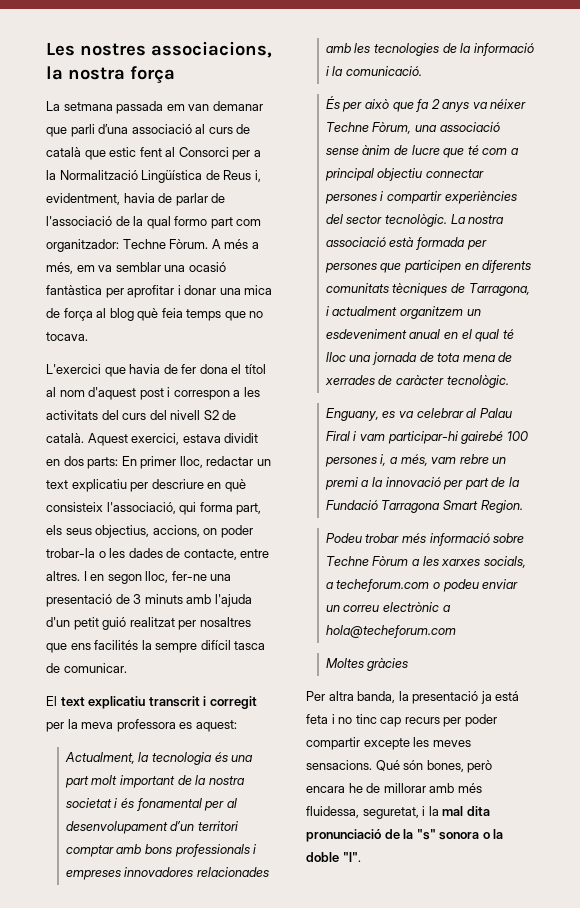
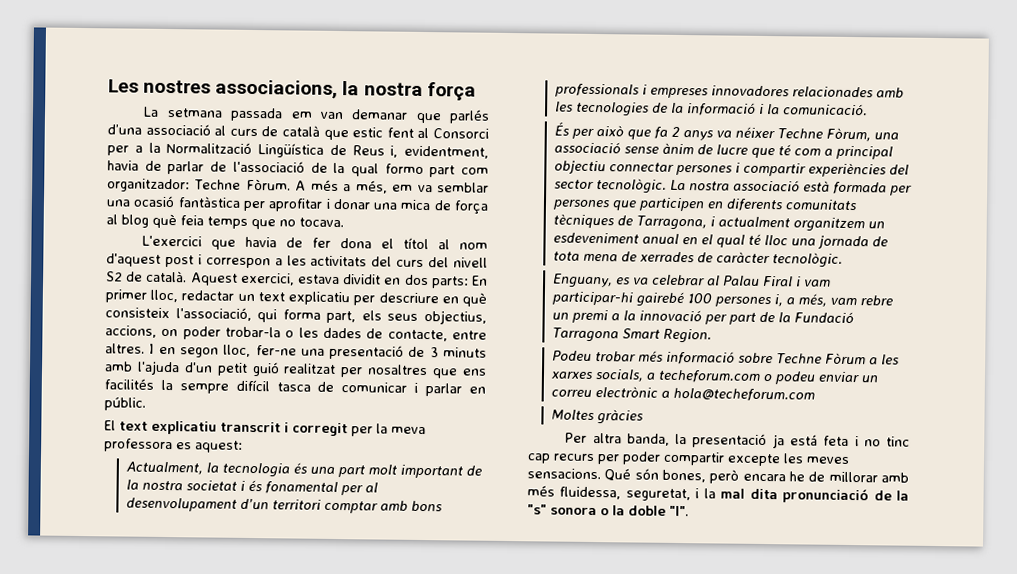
- La setmana passada em van demanar que parli d’una associació al curs de català que estic fent al Consorci per a la Normalització Lingüística de Reus i, evidentment, havia de parlar de l'associació de la qual formo part com organitzador: Techne Fòrum.
+ La setmana passada em van demanar que parlés d’una associació al curs de català que estic fent al Consorci per a la Normalització Lingüística de Reus i, evidentment, havia de parlar de l'associació de la qual formo part com organitzador: Techne Fòrum.
- I en segon lloc, fer-ne una presentació de 3 minuts amb l'ajuda d'un petit guió realitzat per nosaltres que ens facilités la sempre difícil tasca de comunicar.
+ I en segon lloc, fer-ne una presentació de 3 minuts amb l'ajuda d'un petit guió realitzat per nosaltres que ens facilités la sempre difícil tasca de comunicar i parlar en públic.

